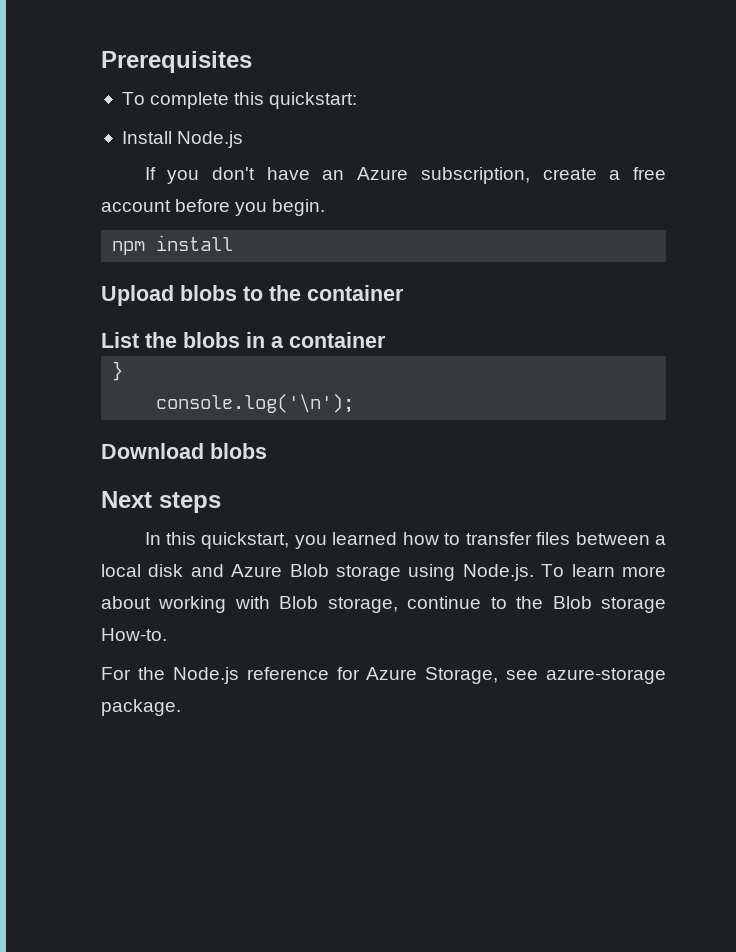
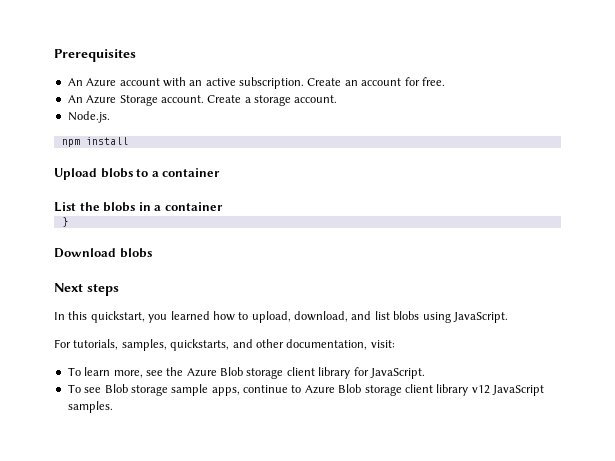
- To complete this quickstart:
- Install Node.js
- If you don't have an Azure subscription, create a free account before you begin.
+ An Azure account with an active subscription. Create an account for free.
+ An Azure Storage account. Create a storage account.
+ Node.js.
- Upload blobs to the container
+ Upload blobs to a container
- console.log('\n');
- In this quickstart, you learned how to transfer files between a local disk and Azure Blob storage using Node.js. To learn more about working with Blob storage, continue to the Blob storage How-to.
- For the Node.js reference for Azure Storage, see azure-storage package.
+ In this quickstart, you learned how to upload, download, and list blobs using JavaScript.
+ For tutorials, samples, quickstarts, and other documentation, visit:
+ To learn more, see the Azure Blob storage client library for JavaScript.
+ To see Blob storage sample apps, continue to Azure Blob storage client library v12 JavaScript samples.

